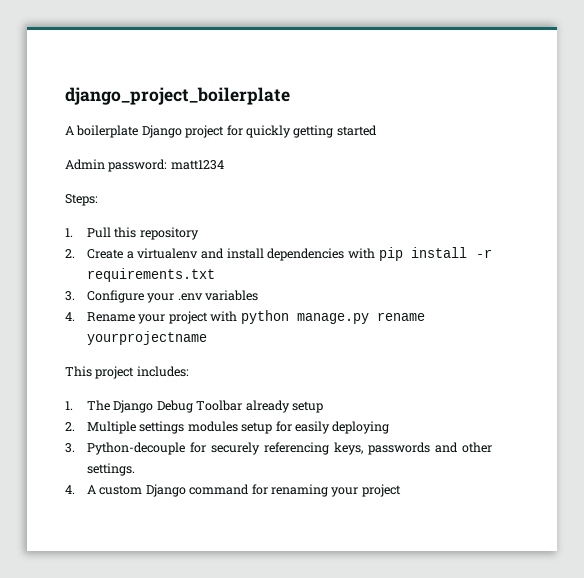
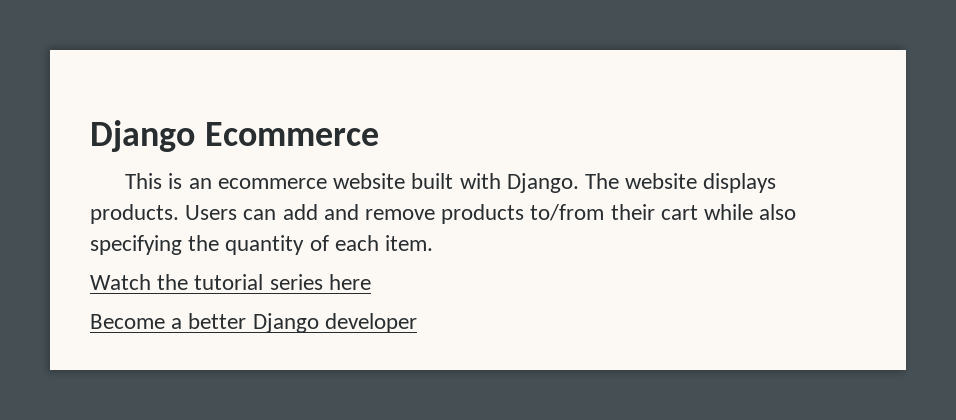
- django_project_boilerplate
- A boilerplate Django project for quickly getting started
- Admin password: matt1234
- Steps:
- 1. Pull this repository
- 2. Create a virtualenv and install dependencies with pip install -r requirements.txt
- 3. Configure your .env variables
- 4. Rename your project with python manage.py rename yourprojectname
- This project includes:
- 1. The Django Debug Toolbar already setup
- 2. Multiple settings modules setup for easily deploying
- 3. Python-decouple for securely referencing keys, passwords and other settings.
- 4. A custom Django command for renaming your project
+ Django Ecommerce
+ This is an ecommerce website built with Django. The website displays products. Users can add and remove products to/from their cart while also specifying the quantity of each item.
+ Watch the tutorial series here
+ Become a better Django developer

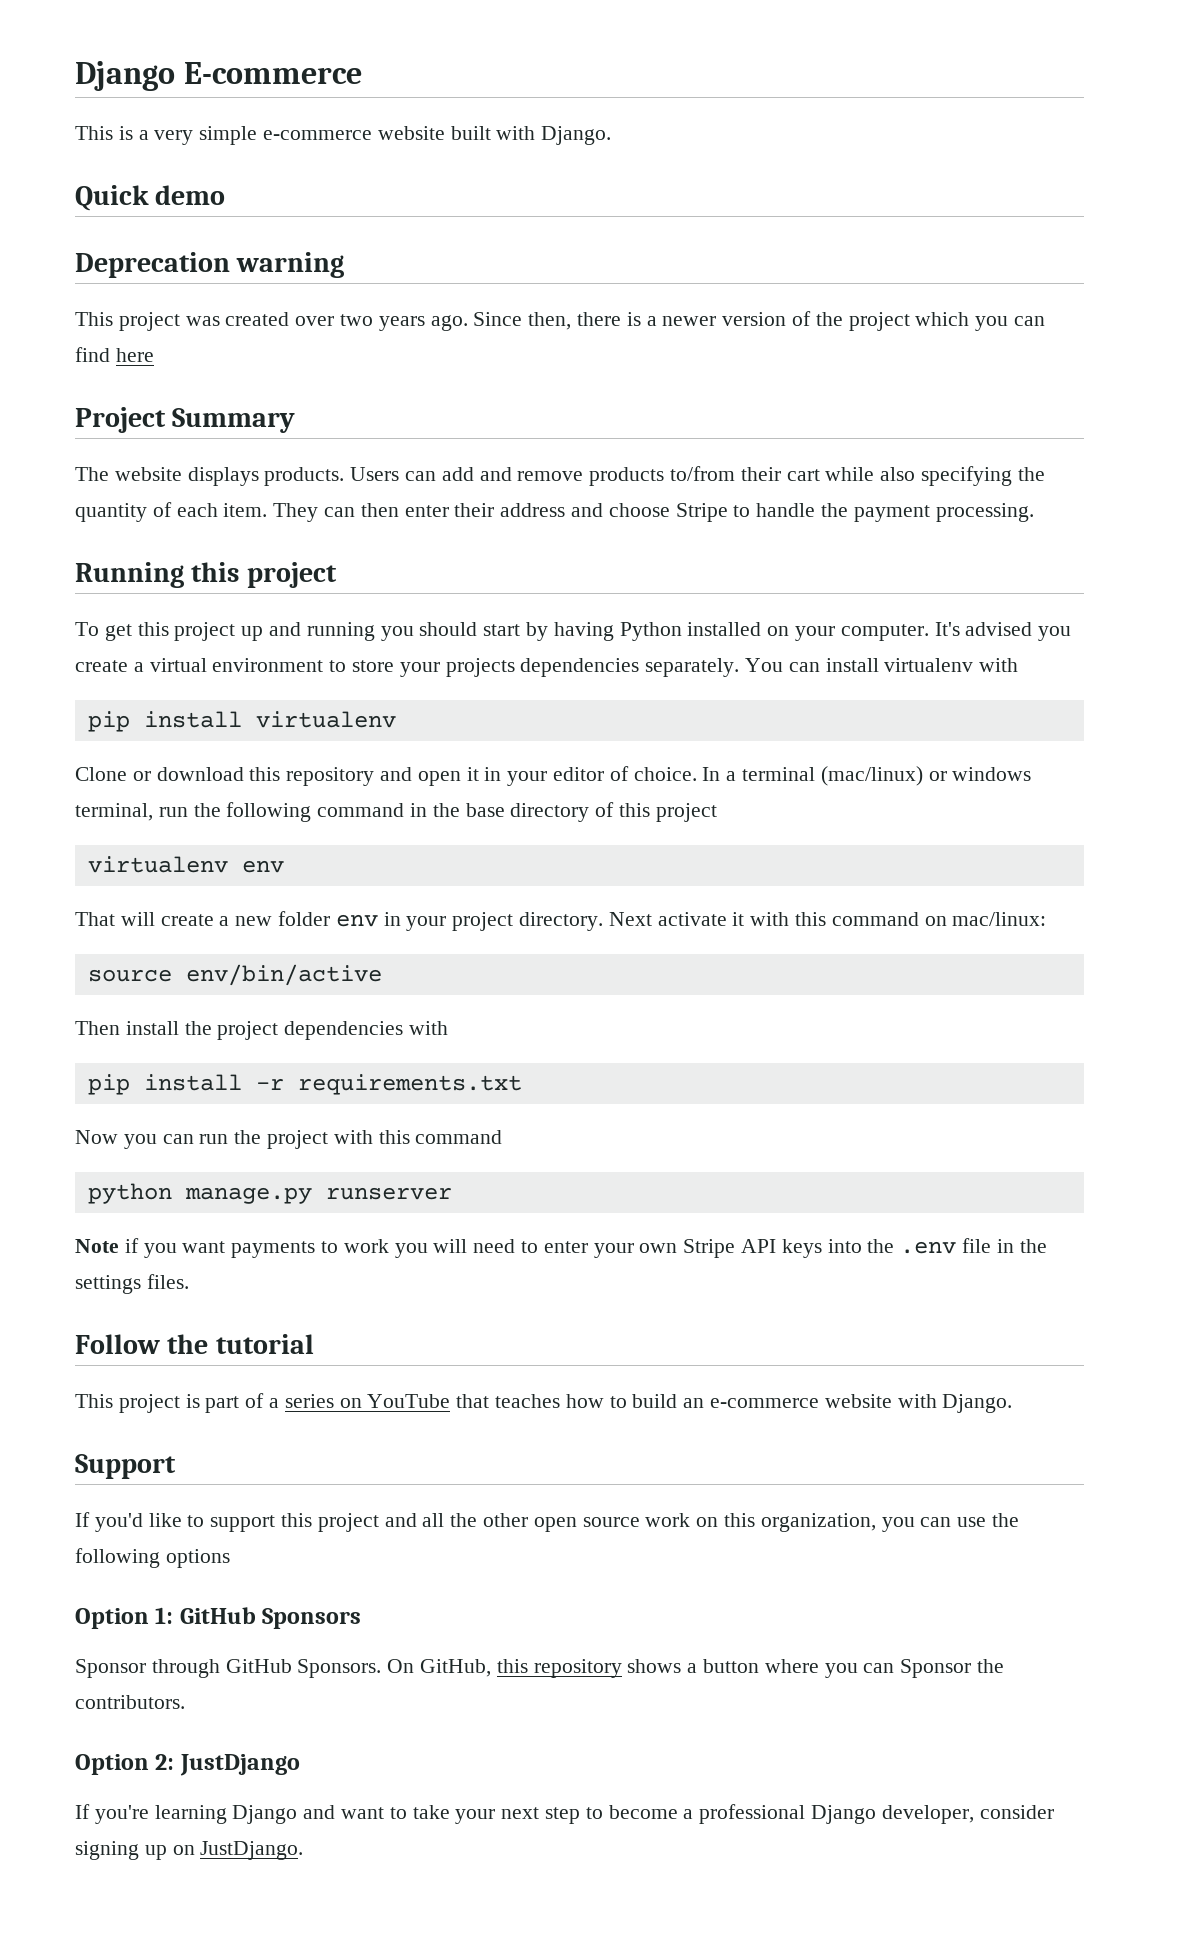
- Django Ecommerce
+ Django E-commerce
- This is an ecommerce website built with Django. The website displays products.
+ This is a very simple e-commerce website built with Django.
+ Quick demo
+ Deprecation warning
+ This project was created over two years ago. Since then, there is a newer version of the project which you can find here
+ Project Summary
+ The website displays products.
- Users can add and remove products to/from their cart while also specifying the quantity of each item.
- Watch the tutorial series here
- Become a better Django developer
+ Users can add and remove products to/from their cart while also specifying the quantity of each item. They can then enter their address and choose Stripe to handle the payment processing.
+ Running this project
+ To get this project up and running you should start by having Python installed on your computer. It's advised you create a virtual environment to store your projects dependencies separately. You can install virtualenv with
+ pip install virtualenv
+ Clone or download this repository and open it in your editor of choice. In a terminal (mac/linux) or windows terminal, run the following command in the base directory of this project
+ virtualenv env
+ That will create a new folder env in your project directory. Next activate it with this command on mac/linux:
+ source env/bin/active
+ Then install the project dependencies with
+ pip install -r requirements.txt
+ Now you can run the project with this command
+ python manage.py runserver
+ Note if you want payments to work you will need to enter your own Stripe API keys into the .env file in the settings files.
+ Follow the tutorial
+ This project is part of a series on YouTube that teaches how to build an e-commerce website with Django.
+ Support
+ If you'd like to support this project and all the other open source work on this organization, you can use the following options
+ Option 1: GitHub Sponsors
+ Sponsor through GitHub Sponsors. On GitHub, this repository shows a button where you can Sponsor the contributors.
+ Option 2: JustDjango
+ If you're learning Django and want to take your next step to become a professional Django developer, consider signing up on JustDjango.

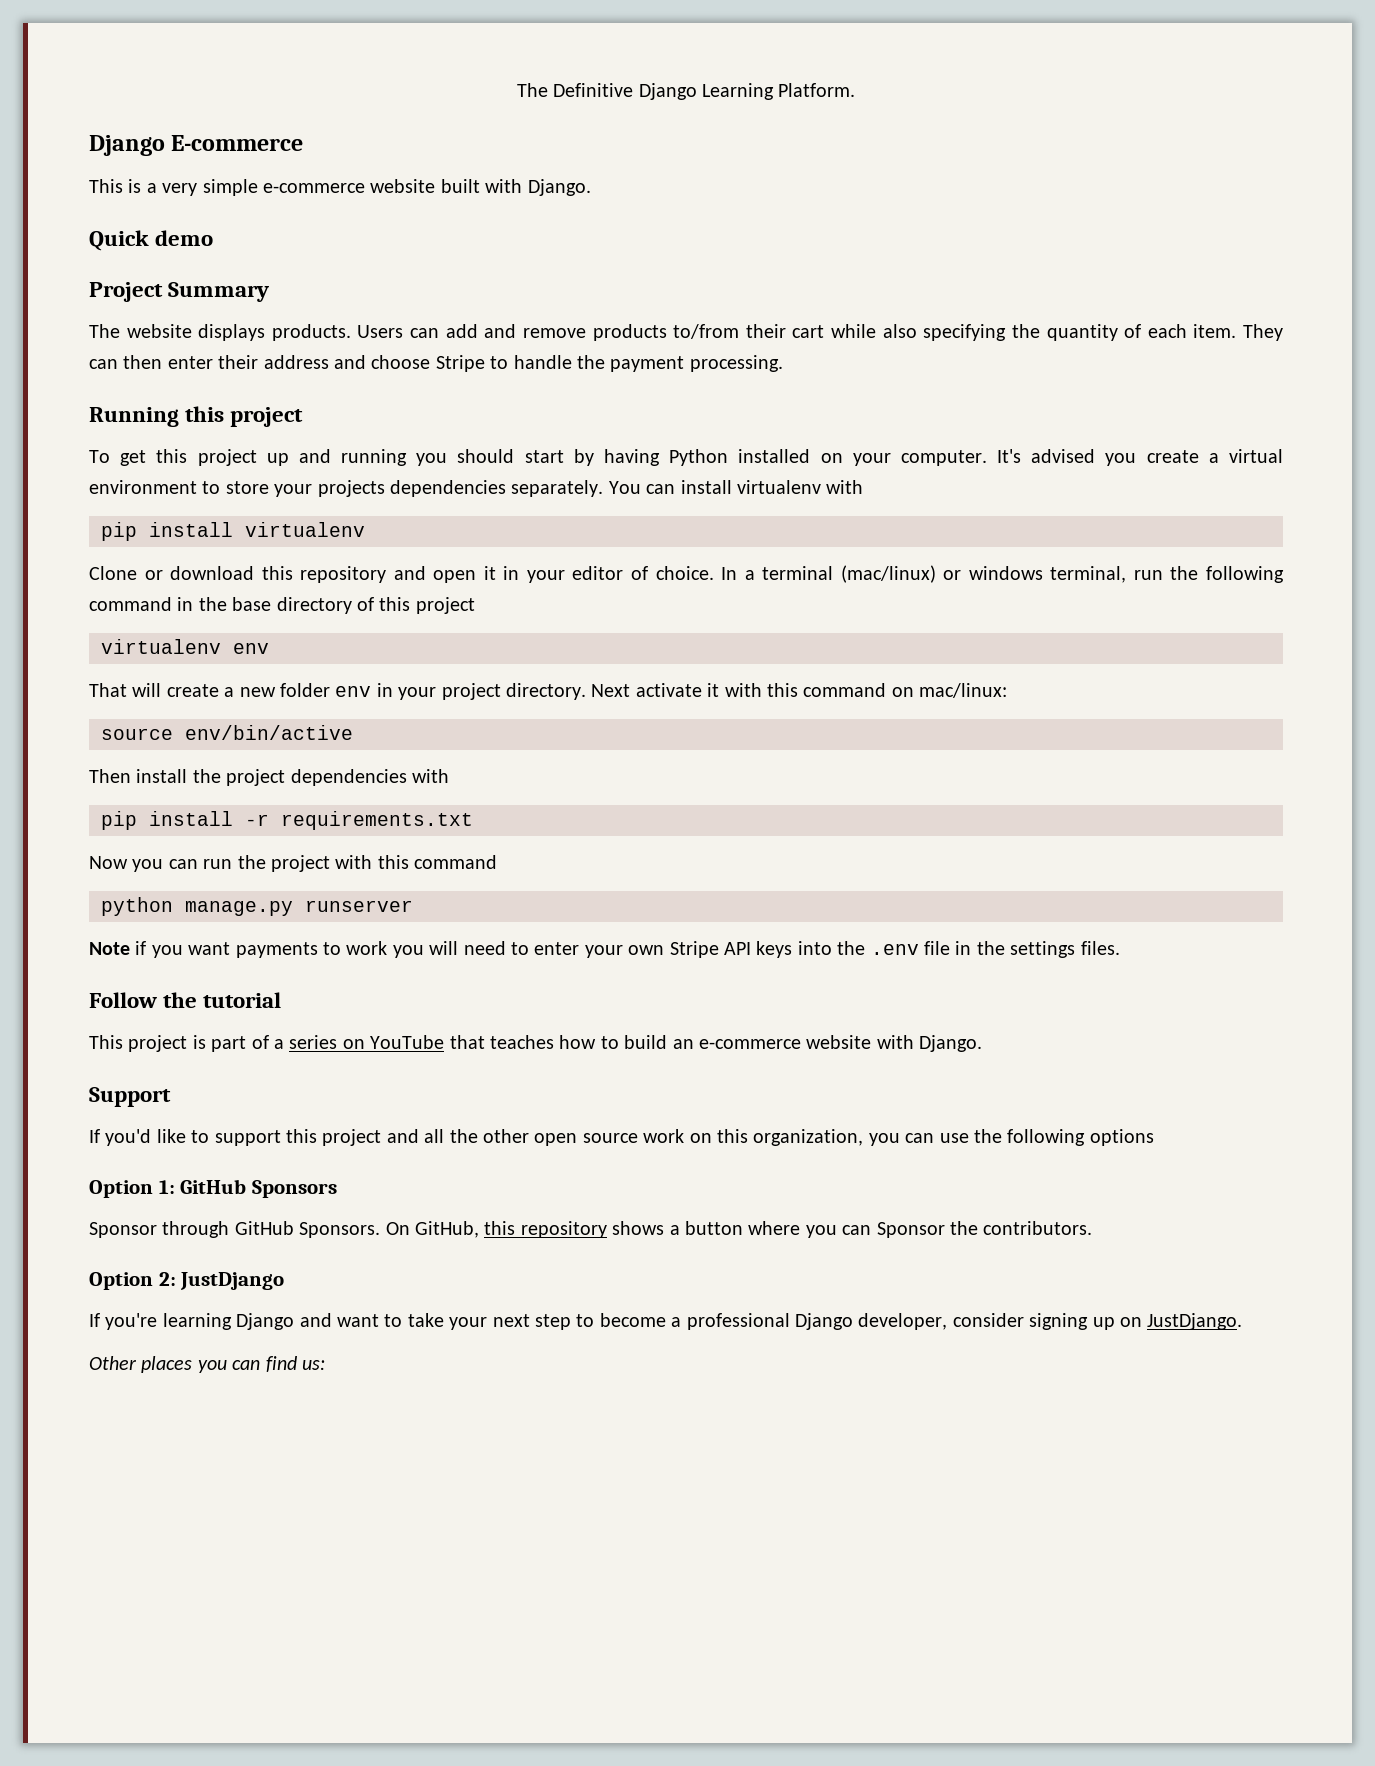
+ The Definitive Django Learning Platform.
- Deprecation warning
- This project was created over two years ago. Since then, there is a newer version of the project which you can find here
+ Other places you can find us:

